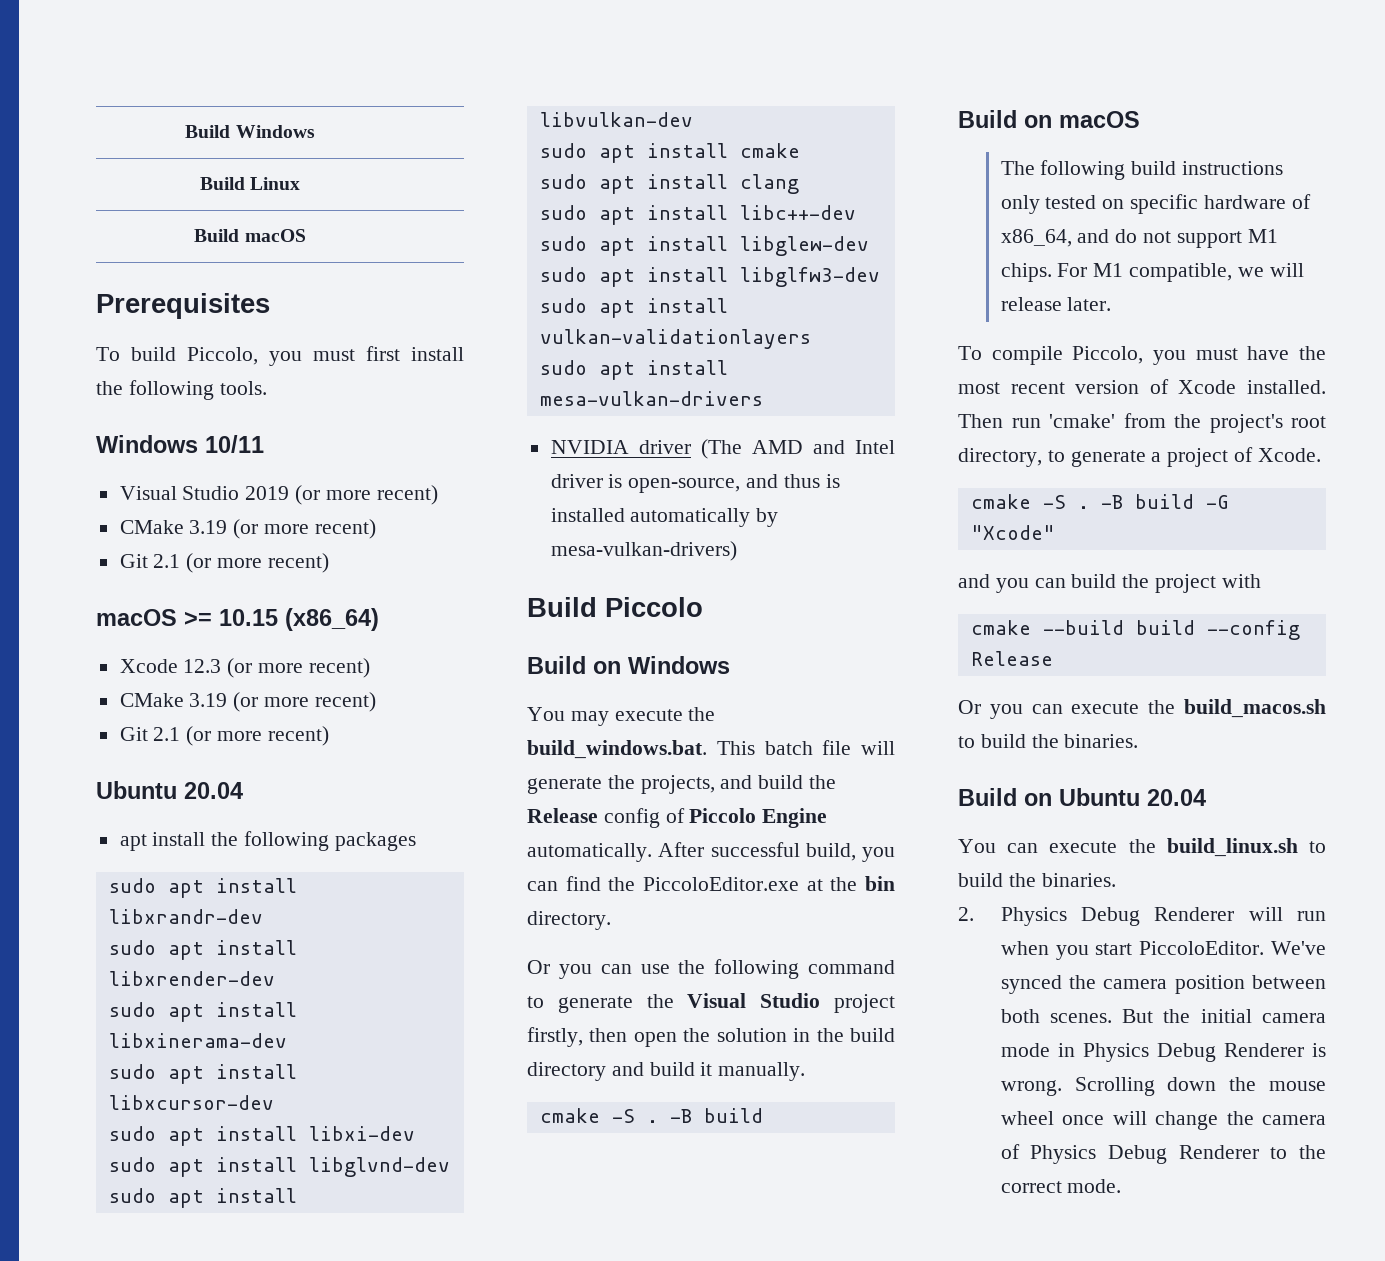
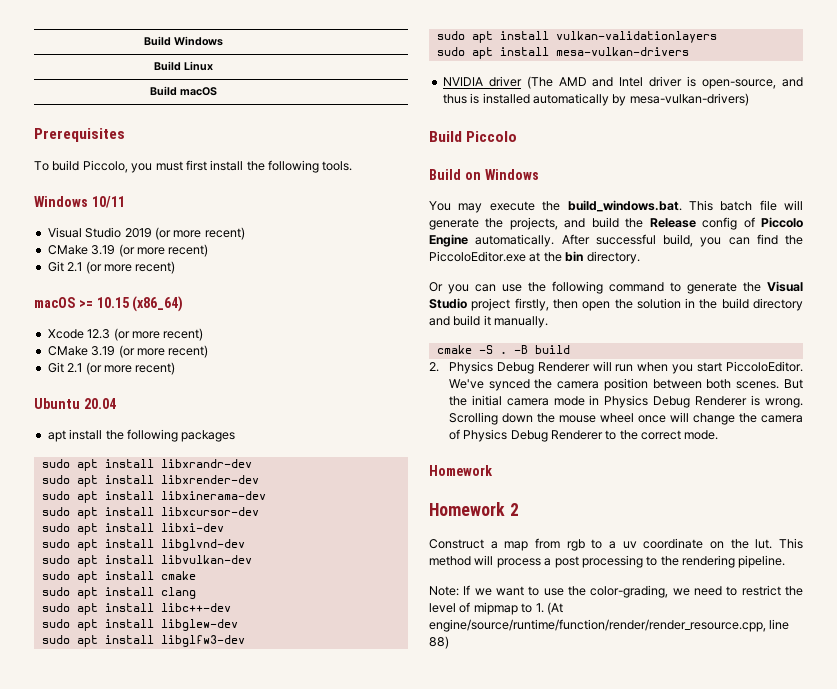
- Build on macOS
- The following build instructions only tested on specific hardware of x86_64, and do not support M1 chips. For M1 compatible, we will release later.
- To compile Piccolo, you must have the most recent version of Xcode installed. Then run 'cmake' from the project's root directory, to generate a project of Xcode.
- cmake -S . -B build -G "Xcode"
- and you can build the project with
- cmake --build build --config Release
- Or you can execute the build_macos.sh to build the binaries.
- Build on Ubuntu 20.04
- You can execute the build_linux.sh to build the binaries.
  Scrolling down the mouse wheel once will change the camera of Physics Debug Renderer to the correct mode.
+ Homework
+ Homework 2
+ Construct a map from rgb to a uv coordinate on the lut. This method will process a post processing to the rendering pipeline.
+ Note: If we want to use the color-grading, we need to restrict the level of mipmap to 1. (At engine/source/runtime/function/render/render_resource.cpp, line 88)

